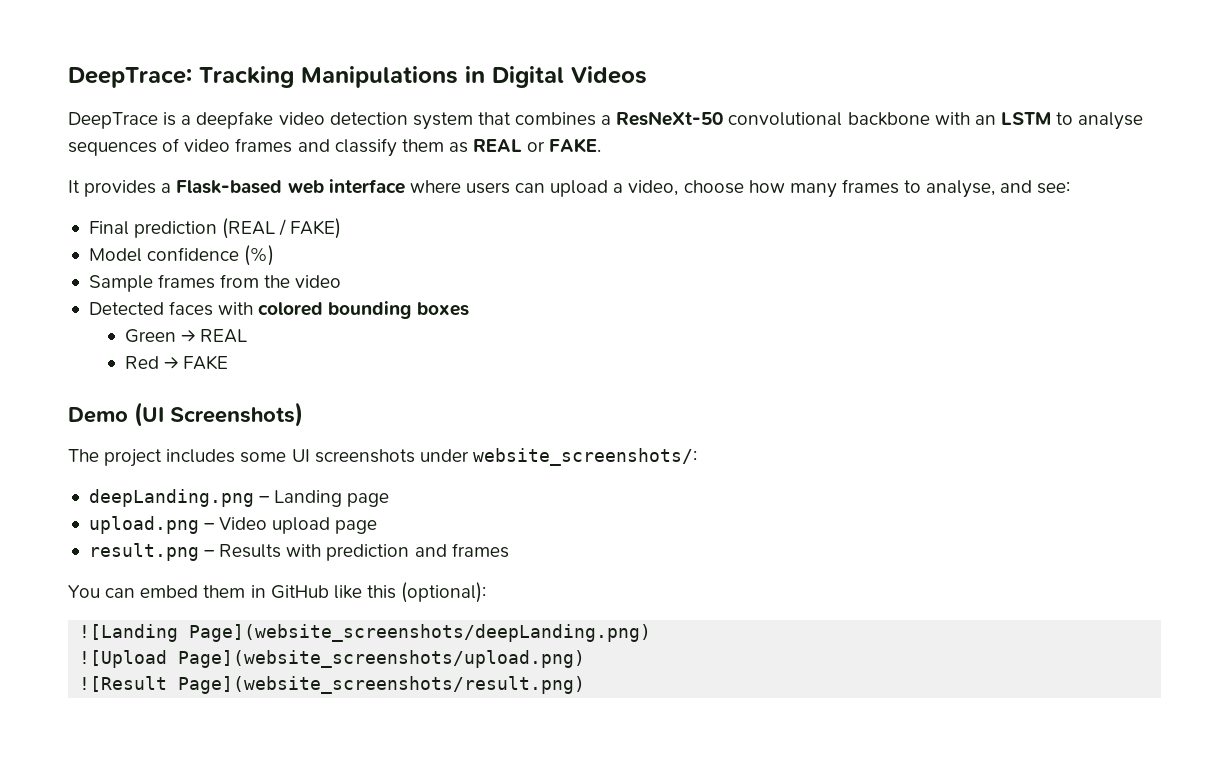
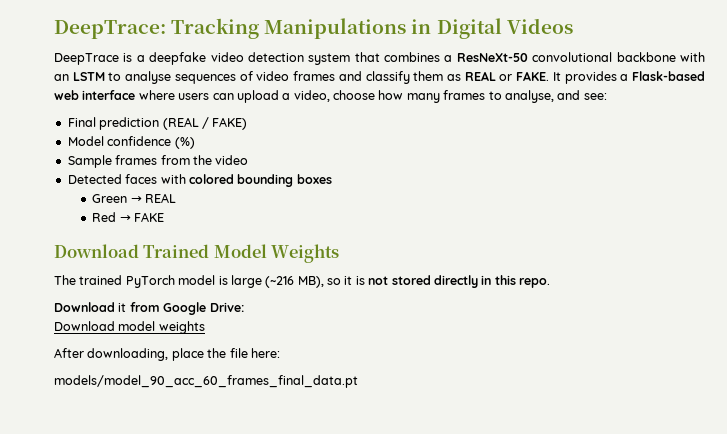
- DeepTrace is a deepfake video detection system that combines a ResNeXt-50 convolutional backbone with an LSTM to analyse sequences of video frames and classify them as REAL or FAKE.
- It provides a Flask-based web interface where users can upload a video, choose how many frames to analyse, and see:
+ DeepTrace is a deepfake video detection system that combines a ResNeXt-50 convolutional backbone with an LSTM to analyse sequences of video frames and classify them as REAL or FAKE. It provides a Flask-based web interface where users can upload a video, choose how many frames to analyse, and see:
- Demo (UI Screenshots)
- The project includes some UI screenshots under website_screenshots/:
- deepLanding.png – Landing page
- upload.png – Video upload page
- result.png – Results with prediction and frames
- You can embed them in GitHub like this (optional):
- ![Landing Page](website_screenshots/deepLanding.png)
- ![Upload Page](website_screenshots/upload.png)
- ![Result Page](website_screenshots/result.png)
+ Download Trained Model Weights
+ The trained PyTorch model is large (~216 MB), so it is not stored directly in this repo.
+ Download it from Google Drive:
+ Download model weights
+ After downloading, place the file here:
+ models/model_90_acc_60_frames_final_data.pt

